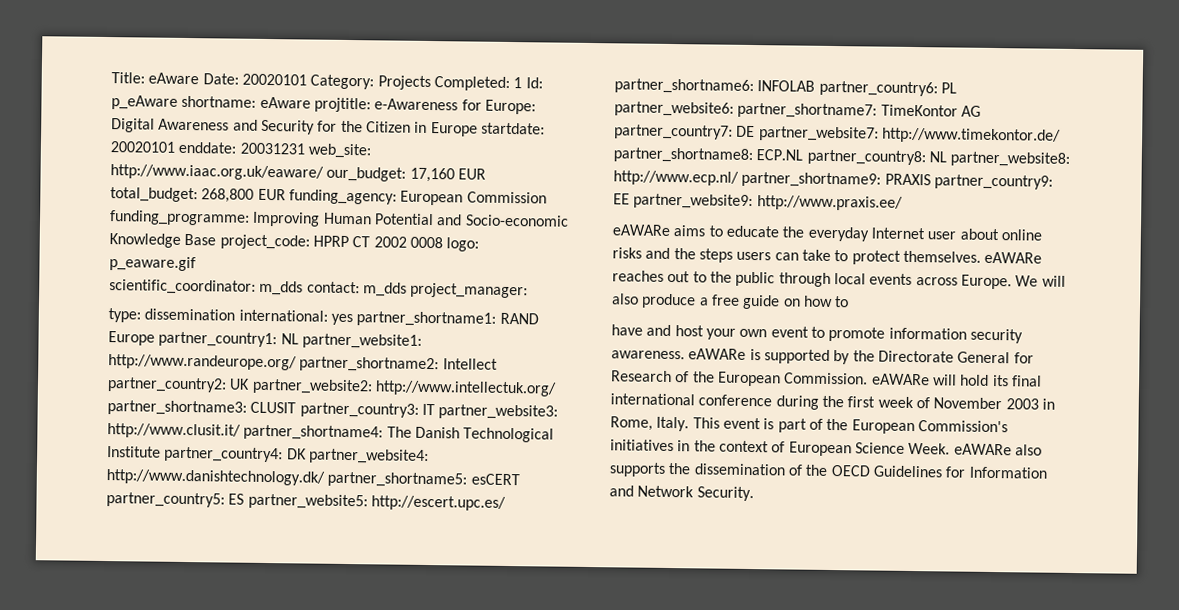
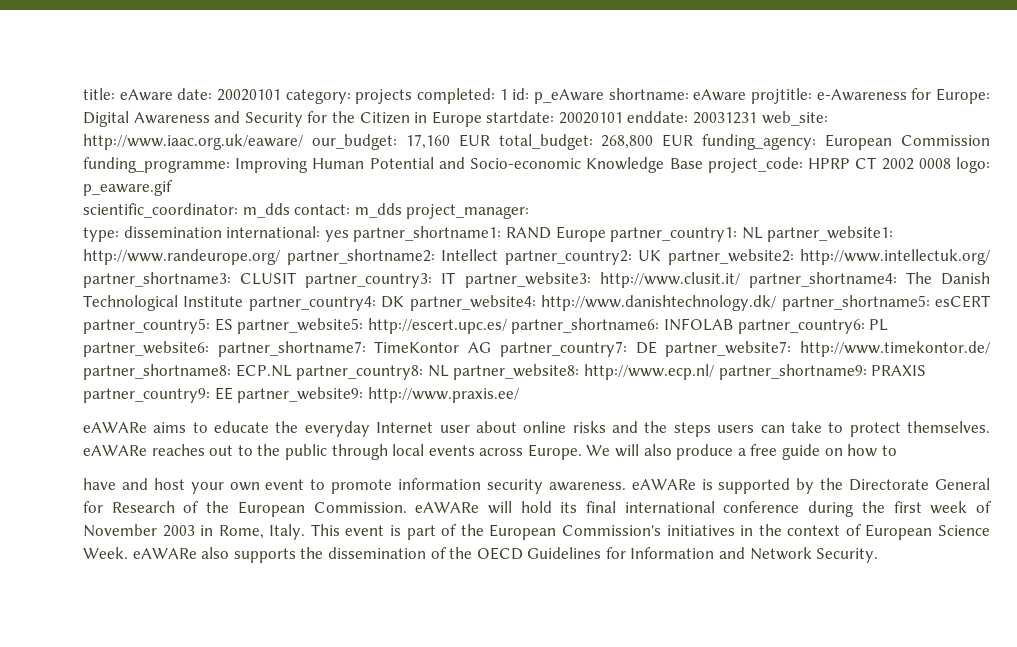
- Title: eAware Date: 20020101 Category: Projects Completed: 1 Id: p_eAware shortname: eAware projtitle: e-Awareness for Europe: Digital Awareness and Security for the Citizen in Europe startdate: 20020101 enddate: 20031231 web_site: http://www.iaac.org.uk/eaware/ our_budget: 17,160 EUR total_budget: 268,800 EUR funding_agency: European Commission funding_programme: Improving Human Potential and Socio-economic Knowledge Base project_code: HPRP CT 2002 0008 logo: p_eaware.gif
+ title: eAware date: 20020101 category: projects completed: 1 id: p_eAware shortname: eAware projtitle: e-Awareness for Europe: Digital Awareness and Security for the Citizen in Europe startdate: 20020101 enddate: 20031231 web_site: http://www.iaac.org.uk/eaware/ our_budget: 17,160 EUR total_budget: 268,800 EUR funding_agency: European Commission funding_programme: Improving Human Potential and Socio-economic Knowledge Base project_code: HPRP CT 2002 0008 logo: p_eaware.gif

